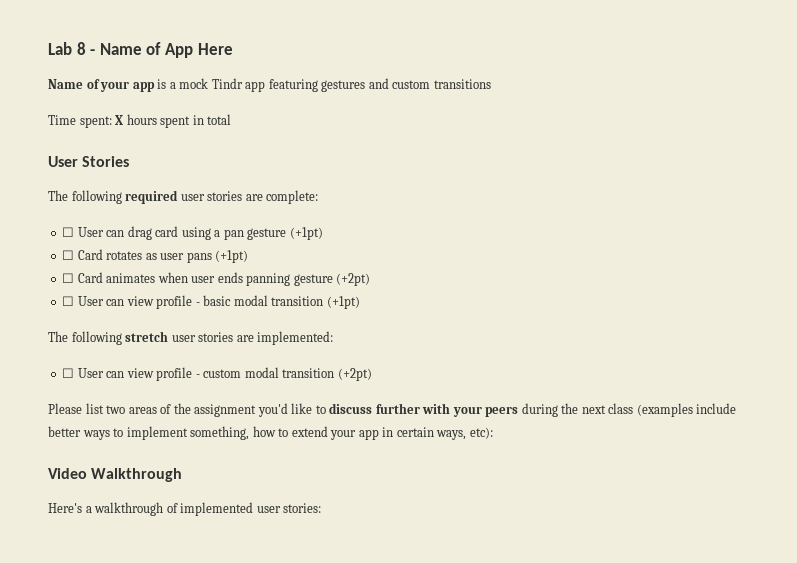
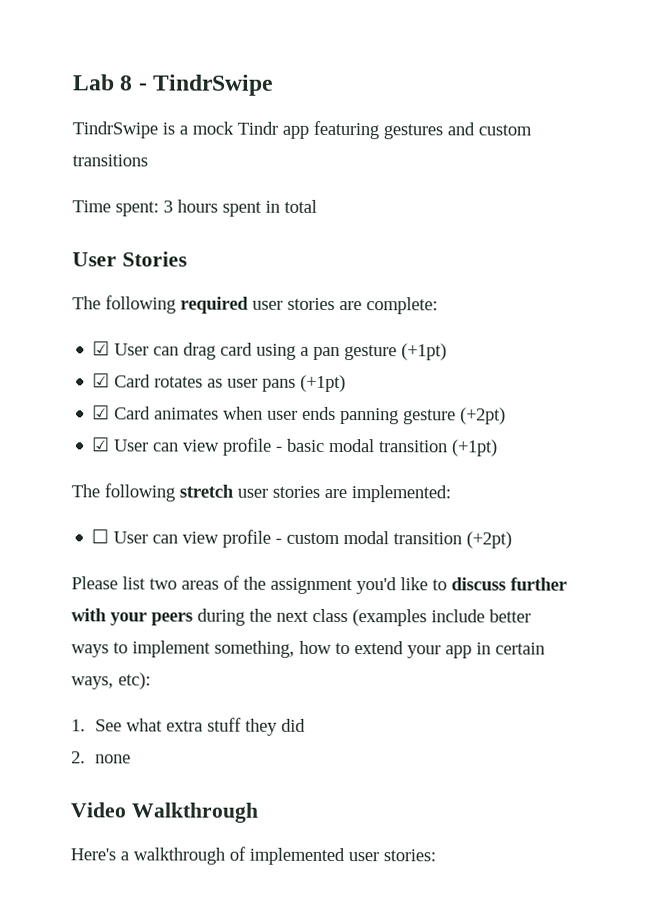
- Lab 8 - Name of App Here
- Name of your app is a mock Tindr app featuring gestures and custom transitions
+ Lab 8 - TindrSwipe
+ TindrSwipe is a mock Tindr app featuring gestures and custom transitions
- Time spent: X hours spent in total
+ Time spent: 3 hours spent in total
- ☐ User can drag card using a pan gesture (+1pt)
+ ☑ User can drag card using a pan gesture (+1pt)
- ☐ Card rotates as user pans (+1pt)
+ ☑ Card rotates as user pans (+1pt)
- ☐ Card animates when user ends panning gesture (+2pt)
+ ☑ Card animates when user ends panning gesture (+2pt)
- ☐ User can view profile - basic modal transition (+1pt)
+ ☑ User can view profile - basic modal transition (+1pt)
+ 1. See what extra stuff they did
+ 2. none

